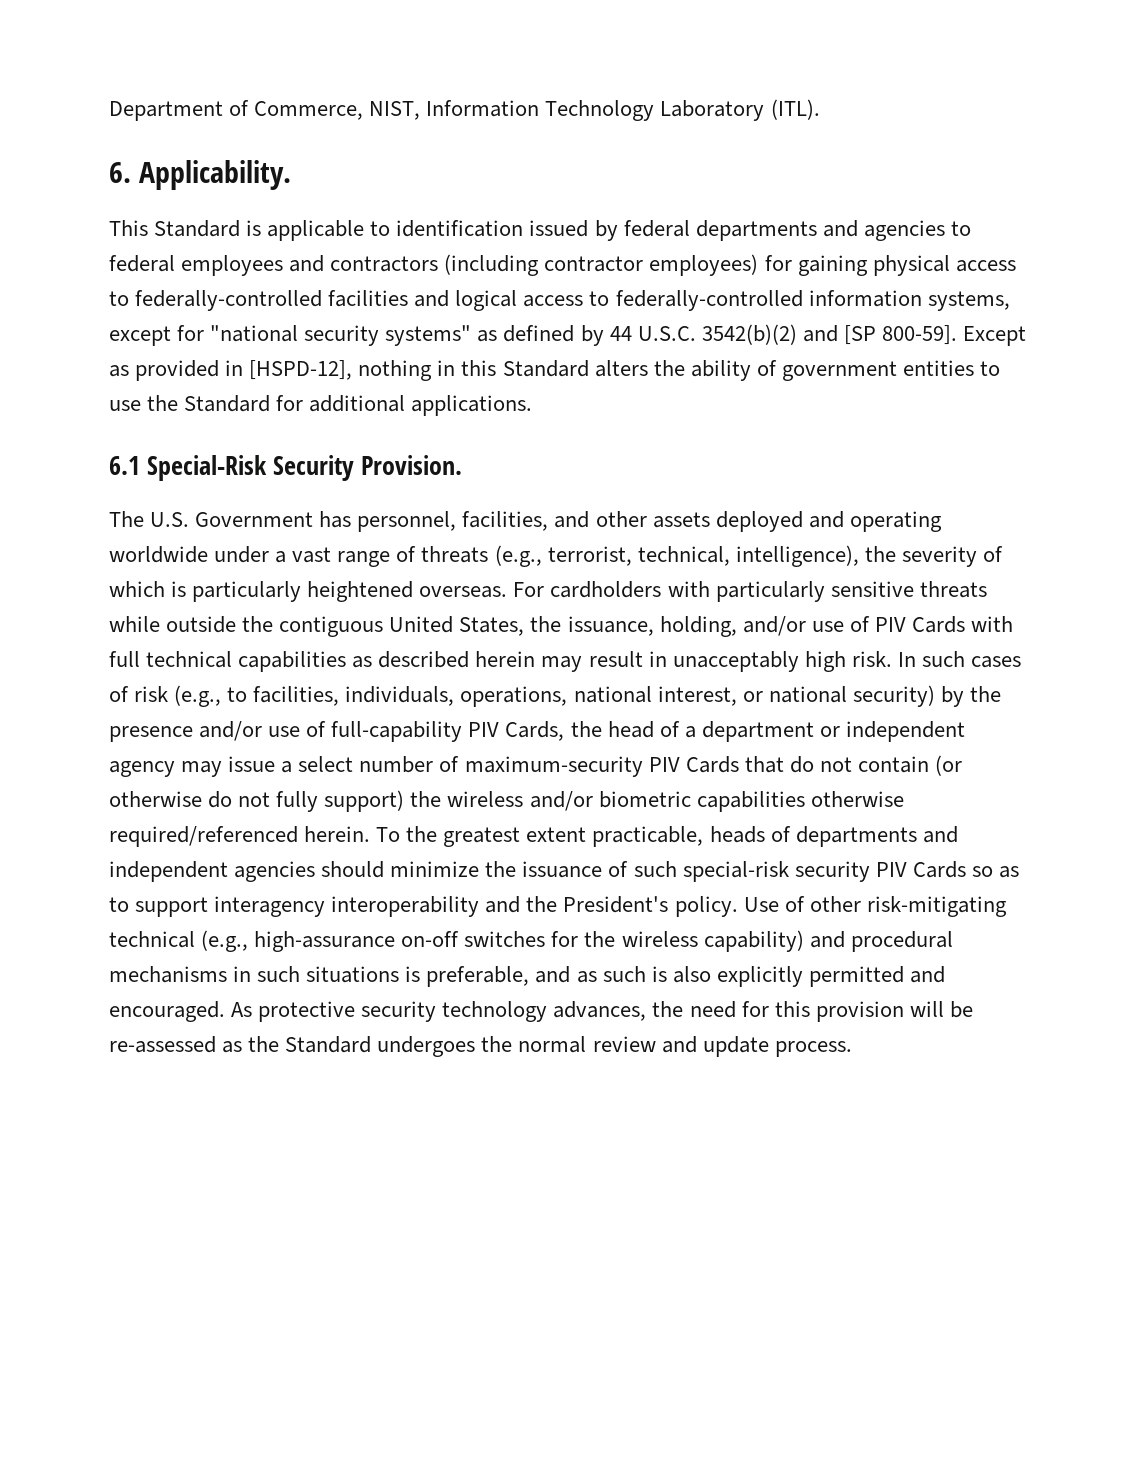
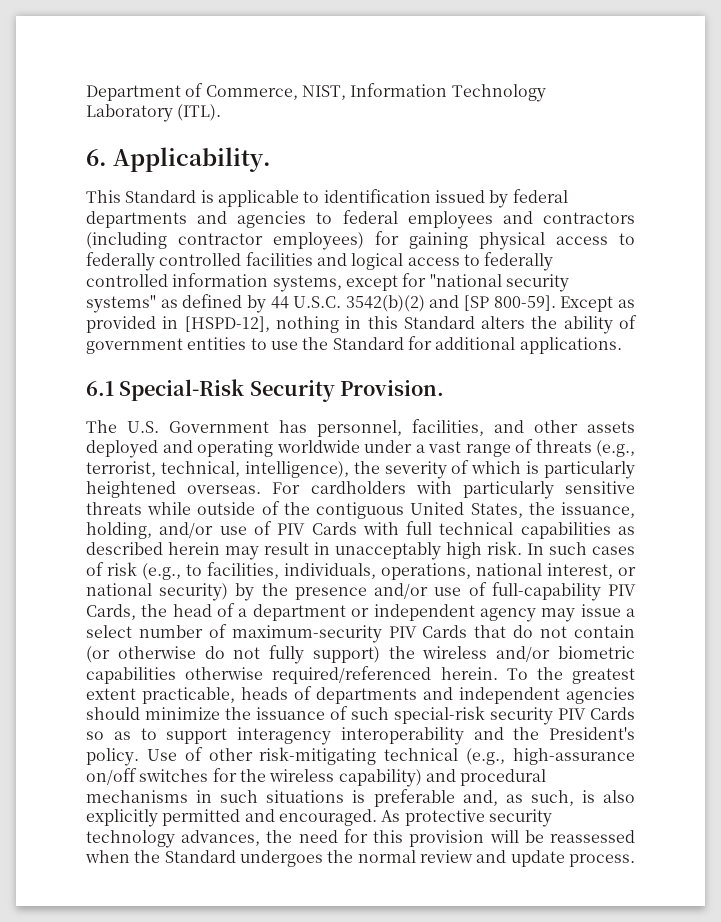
- This Standard is applicable to identification issued by federal departments and agencies to federal employees and contractors (including contractor employees) for gaining physical access to federally-controlled facilities and logical access to federally-controlled information systems, except for "national security systems" as defined by 44 U.S.C. 3542(b)(2) and [SP 800-59].
+ This Standard is applicable to identification issued by federal departments and agencies to federal employees and contractors (including contractor employees) for gaining physical access to federally controlled facilities and logical access to federally controlled information systems, except for "national security systems" as defined by 44 U.S.C. 3542(b)(2) and [SP 800-59].
- For cardholders with particularly sensitive threats while outside the contiguous United States, the issuance, holding, and/or use of PIV Cards with full technical capabilities as described herein may result in unacceptably high risk.
+ For cardholders with particularly sensitive threats while outside of the contiguous United States, the issuance, holding, and/or use of PIV Cards with full technical capabilities as described herein may result in unacceptably high risk.
- Use of other risk-mitigating technical (e.g., high-assurance on-off switches for the wireless capability) and procedural mechanisms in such situations is preferable, and as such is also explicitly permitted and encouraged.
+ Use of other risk-mitigating technical (e.g., high-assurance on/off switches for the wireless capability) and procedural mechanisms in such situations is preferable and, as such, is also explicitly permitted and encouraged.
- As protective security technology advances, the need for this provision will be re-assessed as the Standard undergoes the normal review and update process.
+ As protective security technology advances, the need for this provision will be reassessed when the Standard undergoes the normal review and update process.

